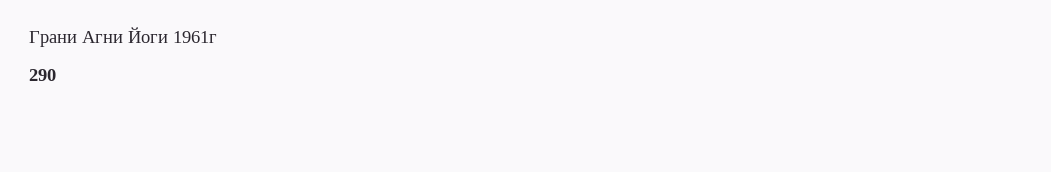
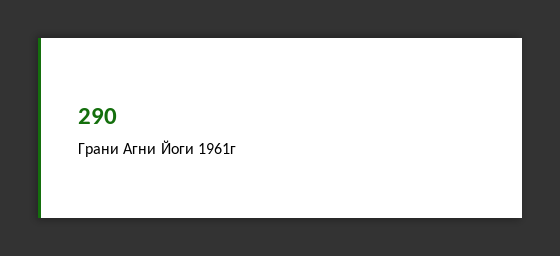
+ 290
- 290

